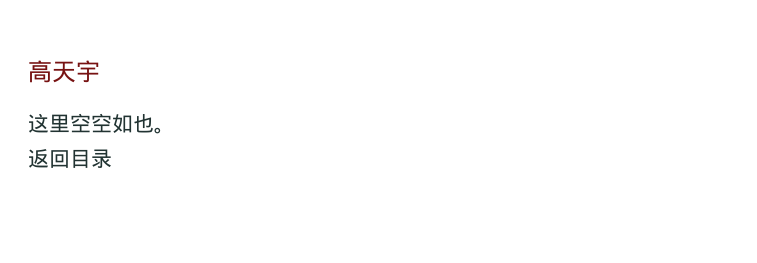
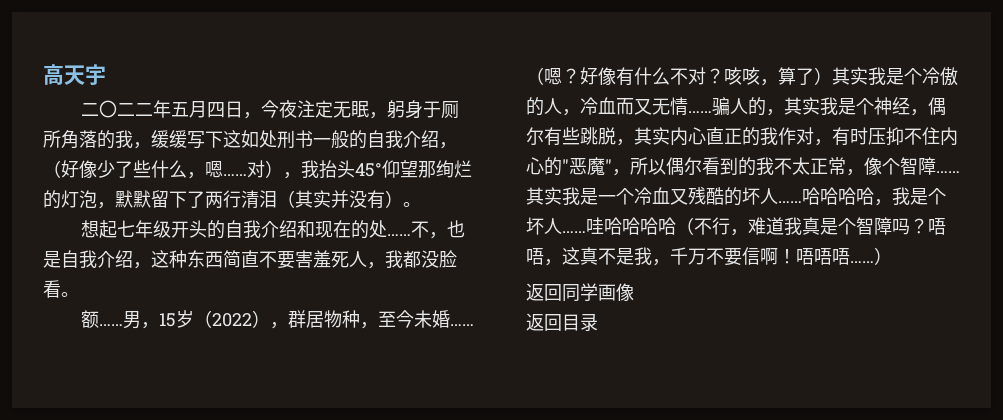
- 这里空空如也。
+ 二〇二二年五月四日，今夜注定无眠，躬身于厕所角落的我，缓缓写下这如处刑书一般的自我介绍，（好像少了些什么，嗯……对），我抬头45°仰望那绚烂的灯泡，默默留下了两行清泪（其实并没有）。
+ 想起七年级开头的自我介绍和现在的处……不，也是自我介绍，这种东西简直不要害羞死人，我都没脸看。
+ 额……男，15岁（2022），群居物种，至今未婚……（嗯？好像有什么不对？咳咳，算了）其实我是个冷傲的人，冷血而又无情……骗人的，其实我是个神经，偶尔有些跳脱，其实内心直正的我作对，有时压抑不住内心的"恶魔"，所以偶尔看到的我不太正常，像个智障……其实我是一个冷血又残酷的坏人……哈哈哈哈，我是个坏人……哇哈哈哈哈（不行，难道我真是个智障吗？唔唔，这真不是我，千万不要信啊！唔唔唔……）
+ 返回同学画像

